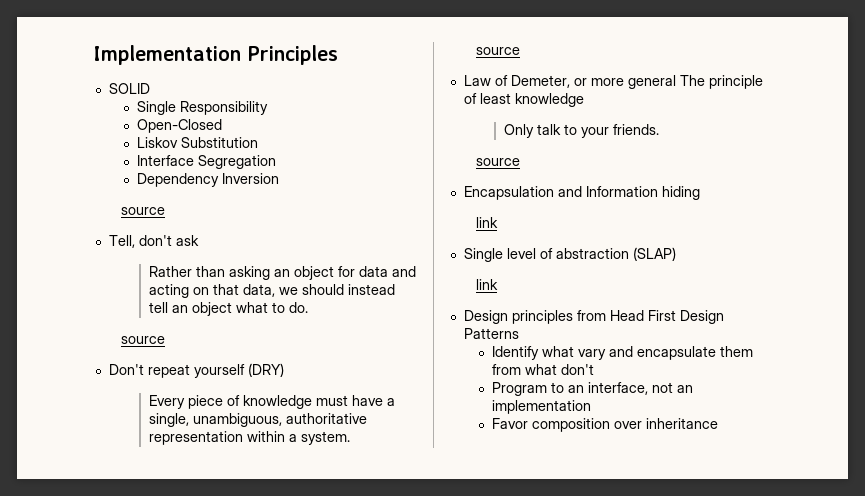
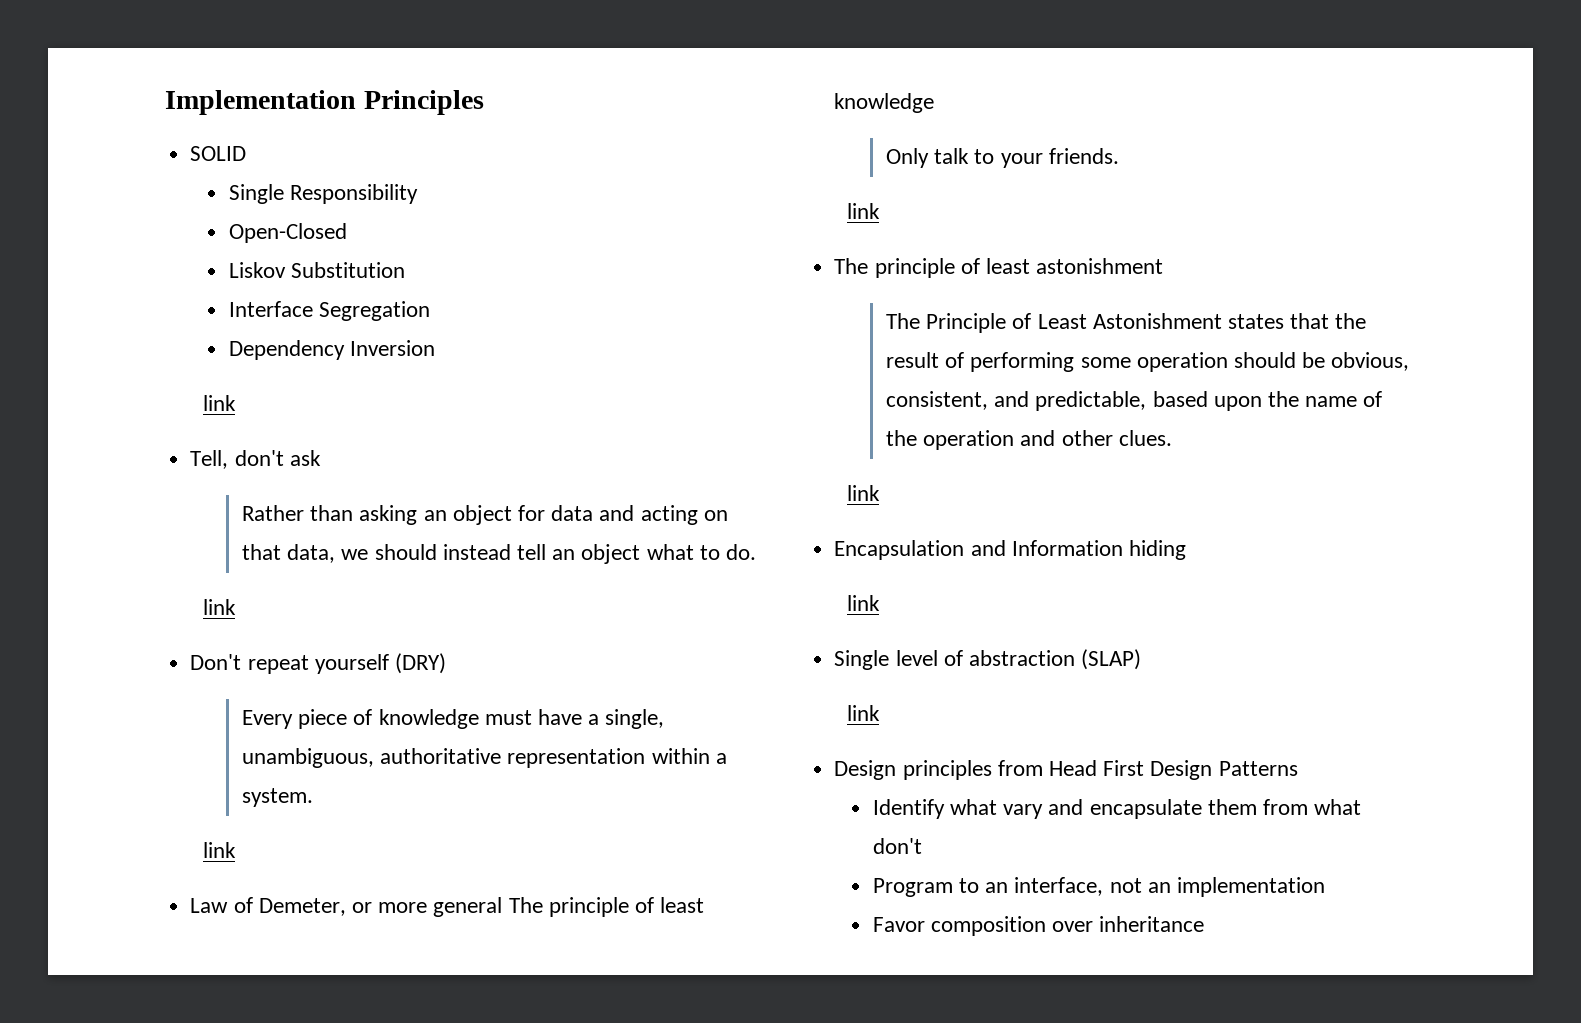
  Dependency Inversion
- source
+ link
  Rather than asking an object for data and acting on that data, we should instead tell an object what to do.
- source
+ link
  Every piece of knowledge must have a single, unambiguous, authoritative representation within a system.
- source
+ link
  Only talk to your friends.
- source
+ link
+ The principle of least astonishment
+ The Principle of Least Astonishment states that the result of performing some operation should be obvious, consistent, and predictable, based upon the name of the operation and other clues.
+ link

